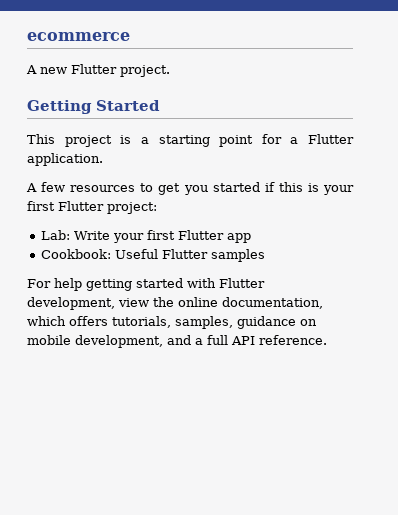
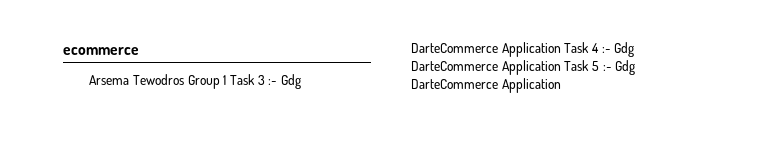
- A new Flutter project.
- Getting Started
- This project is a starting point for a Flutter application.
- A few resources to get you started if this is your first Flutter project:
- Lab: Write your first Flutter app
- Cookbook: Useful Flutter samples
- For help getting started with Flutter development, view the online documentation, which offers tutorials, samples, guidance on mobile development, and a full API reference.
+ Arsema Tewodros Group 1 Task 3 :- Gdg DarteCommerce Application Task 4 :- Gdg DarteCommerce Application Task 5 :- Gdg DarteCommerce Application

